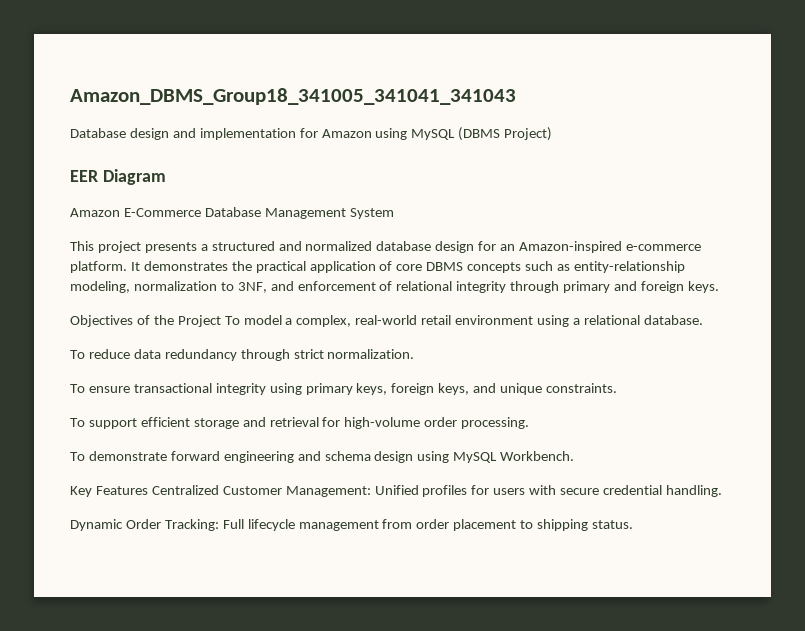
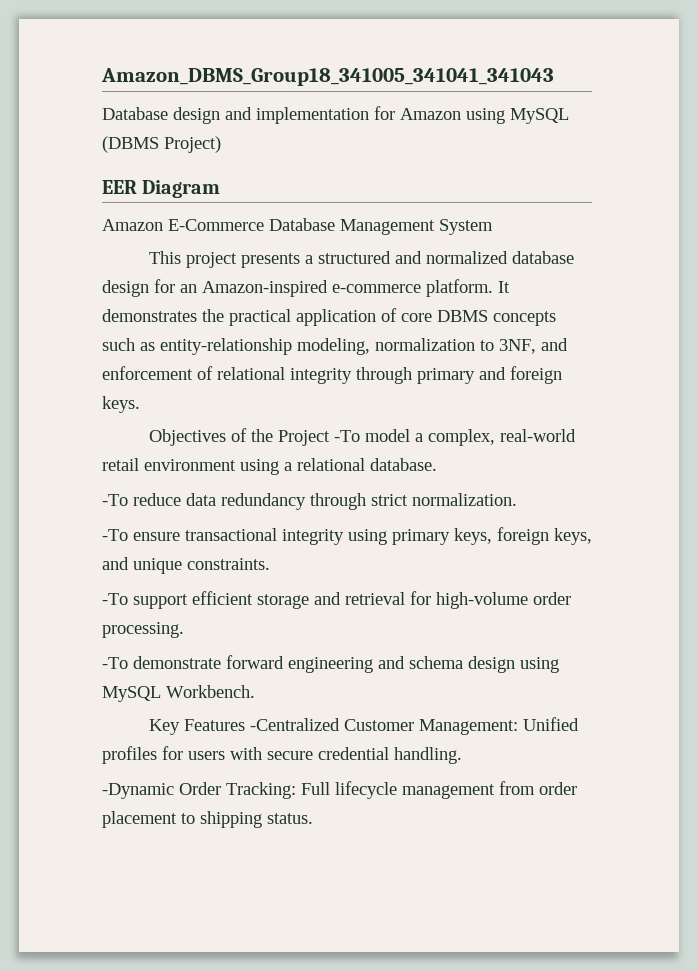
- Objectives of the Project To model a complex, real-world retail environment using a relational database.
+ Objectives of the Project -To model a complex, real-world retail environment using a relational database.
- To reduce data redundancy through strict normalization.
+ -To reduce data redundancy through strict normalization.
- To ensure transactional integrity using primary keys, foreign keys, and unique constraints.
+ -To ensure transactional integrity using primary keys, foreign keys, and unique constraints.
- To support efficient storage and retrieval for high-volume order processing.
+ -To support efficient storage and retrieval for high-volume order processing.
- To demonstrate forward engineering and schema design using MySQL Workbench.
+ -To demonstrate forward engineering and schema design using MySQL Workbench.
- Key Features Centralized Customer Management: Unified profiles for users with secure credential handling.
+ Key Features -Centralized Customer Management: Unified profiles for users with secure credential handling.
- Dynamic Order Tracking: Full lifecycle management from order placement to shipping status.
+ -Dynamic Order Tracking: Full lifecycle management from order placement to shipping status.

